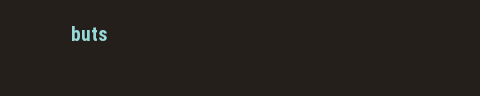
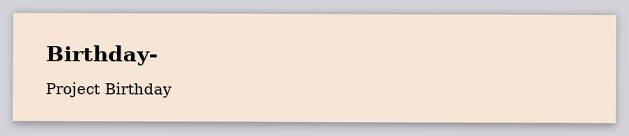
- buts
+ Birthday-
+ Project Birthday

